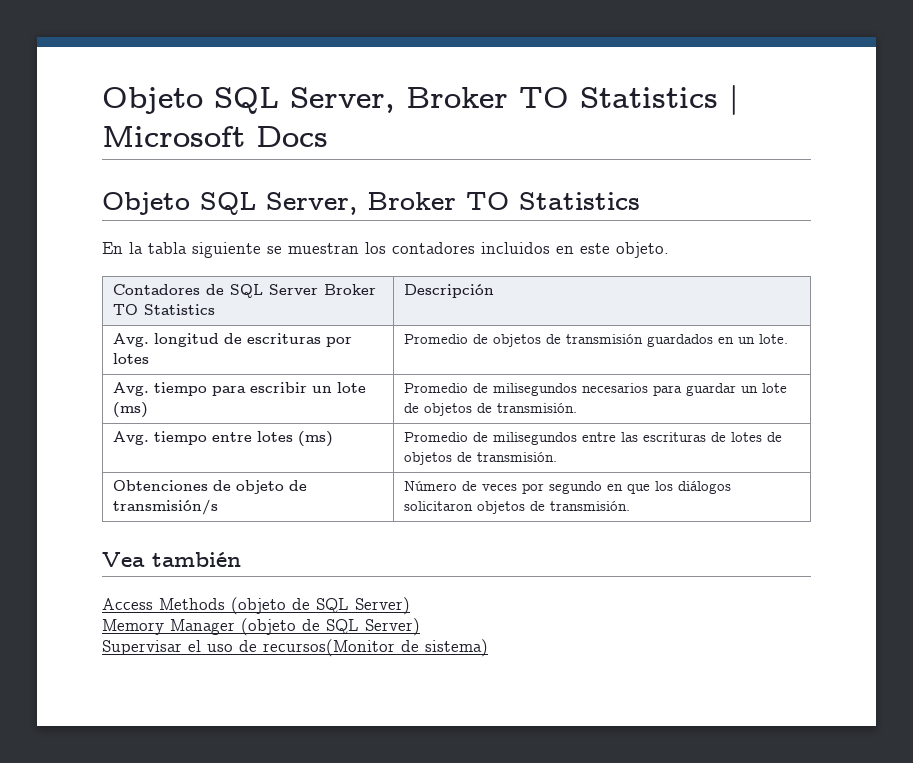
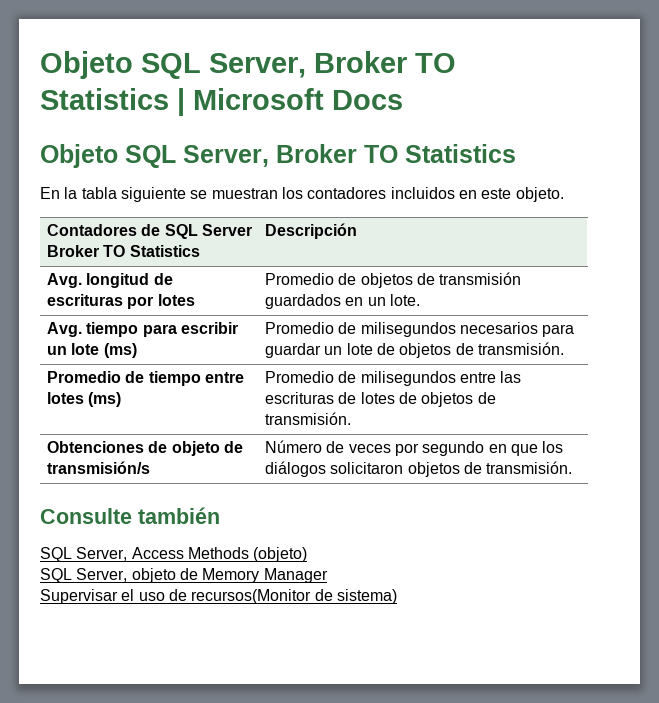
- Avg. tiempo entre lotes (ms) | Promedio de milisegundos entre las escrituras de lotes de objetos de transmisión.
+ Promedio de tiempo entre lotes (ms) | Promedio de milisegundos entre las escrituras de lotes de objetos de transmisión.
- Vea también
+ Consulte también
- Access Methods (objeto de SQL Server)
- Memory Manager (objeto de SQL Server)
+ SQL Server, Access Methods (objeto)
+ SQL Server, objeto de Memory Manager

